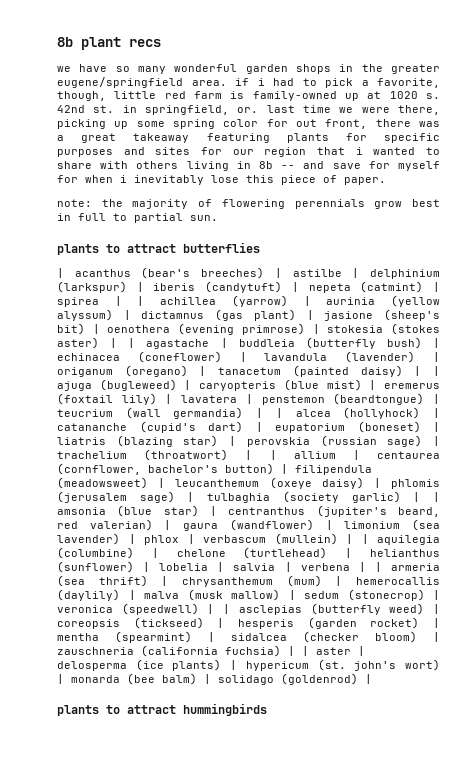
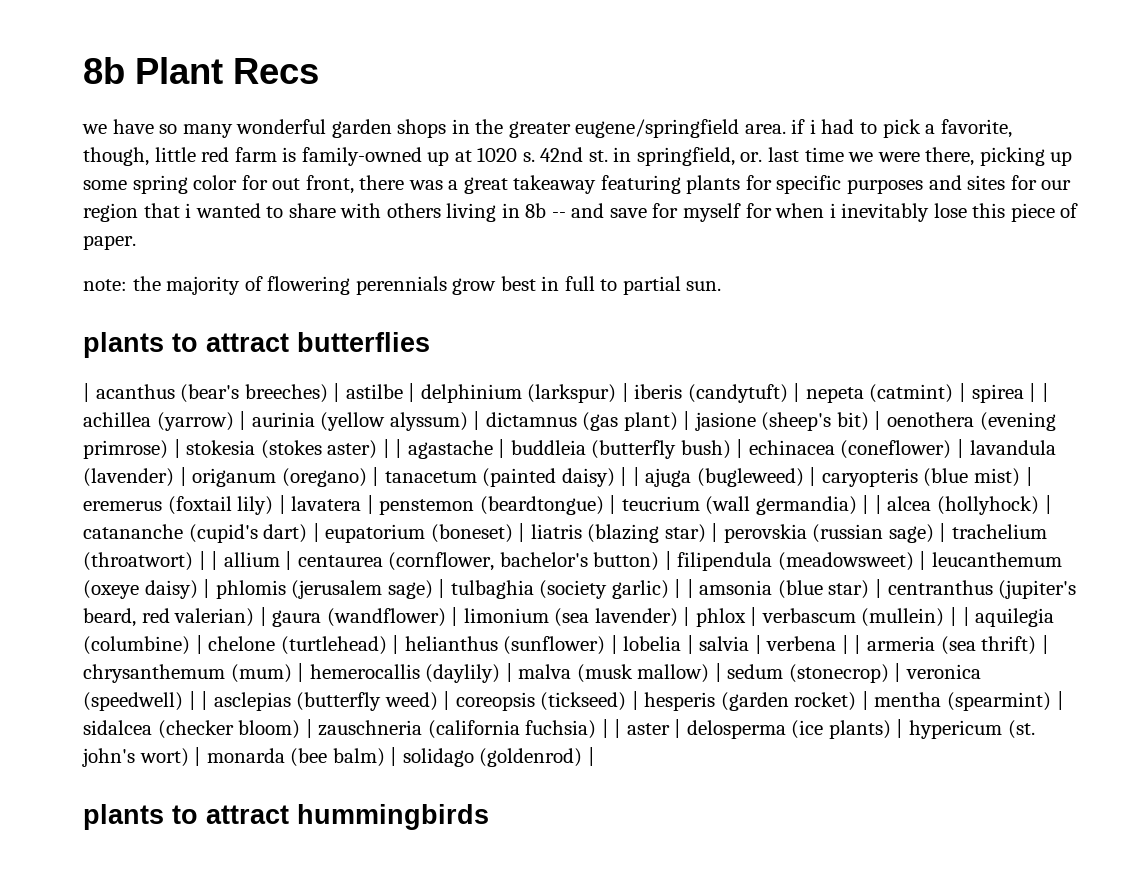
- 8b plant recs
+ 8b Plant Recs

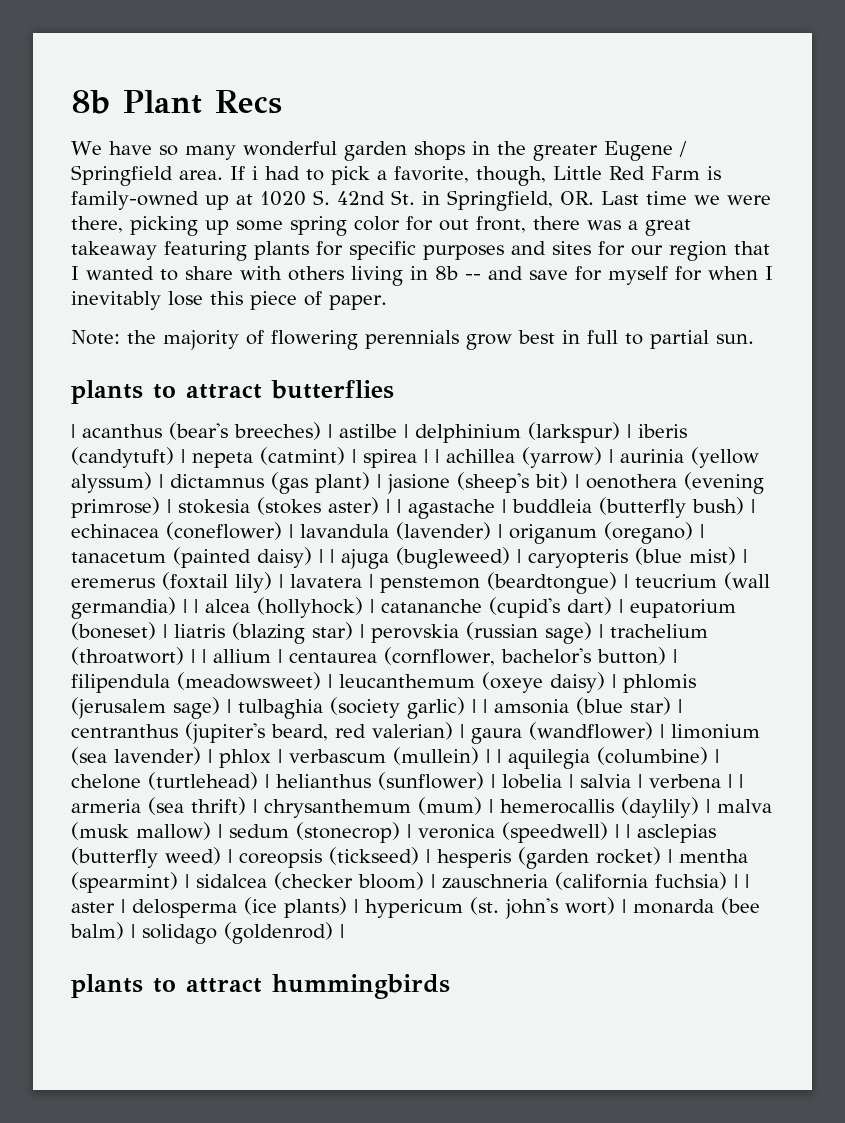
- we have so many wonderful garden shops in the greater eugene/springfield area. if i had to pick a favorite, though, little red farm is family-owned up at 1020 s. 42nd st. in springfield, or. last time we were there, picking up some spring color for out front, there was a great takeaway featuring plants for specific purposes and sites for our region that i wanted to share with others living in 8b -- and save for myself for when i inevitably lose this piece of paper.
+ We have so many wonderful garden shops in the greater Eugene / Springfield area. If i had to pick a favorite, though, Little Red Farm is family-owned up at 1020 S. 42nd St. in Springfield, OR. Last time we were there, picking up some spring color for out front, there was a great takeaway featuring plants for specific purposes and sites for our region that I wanted to share with others living in 8b -- and save for myself for when I inevitably lose this piece of paper.
- note: the majority of flowering perennials grow best in full to partial sun.
+ Note: the majority of flowering perennials grow best in full to partial sun.

